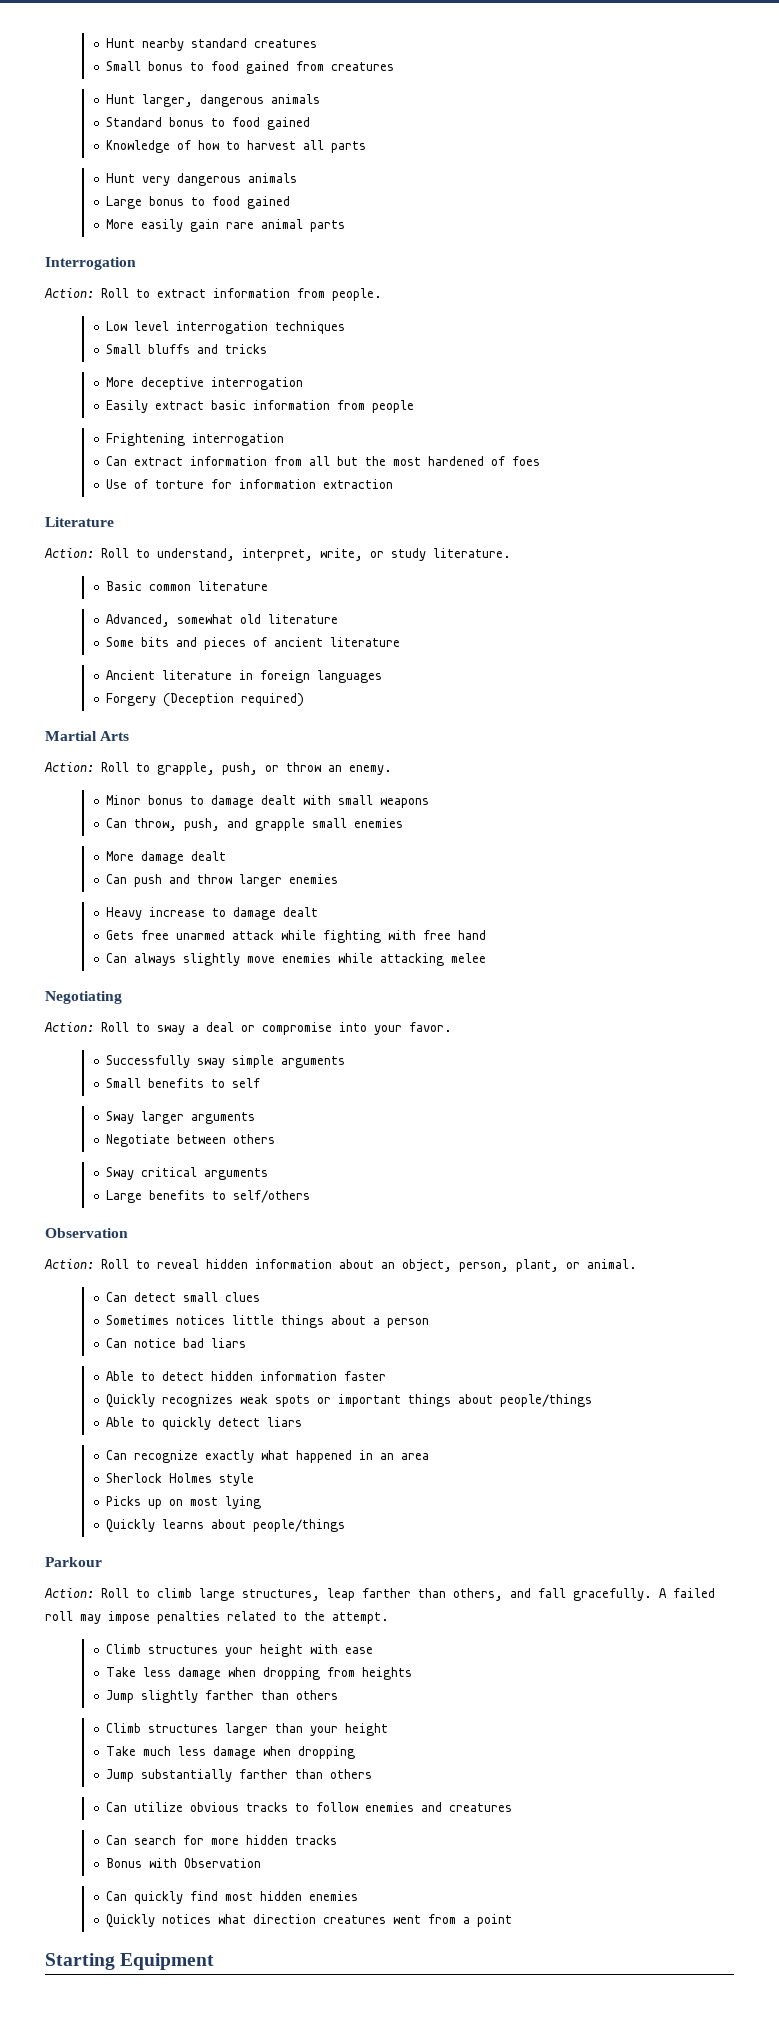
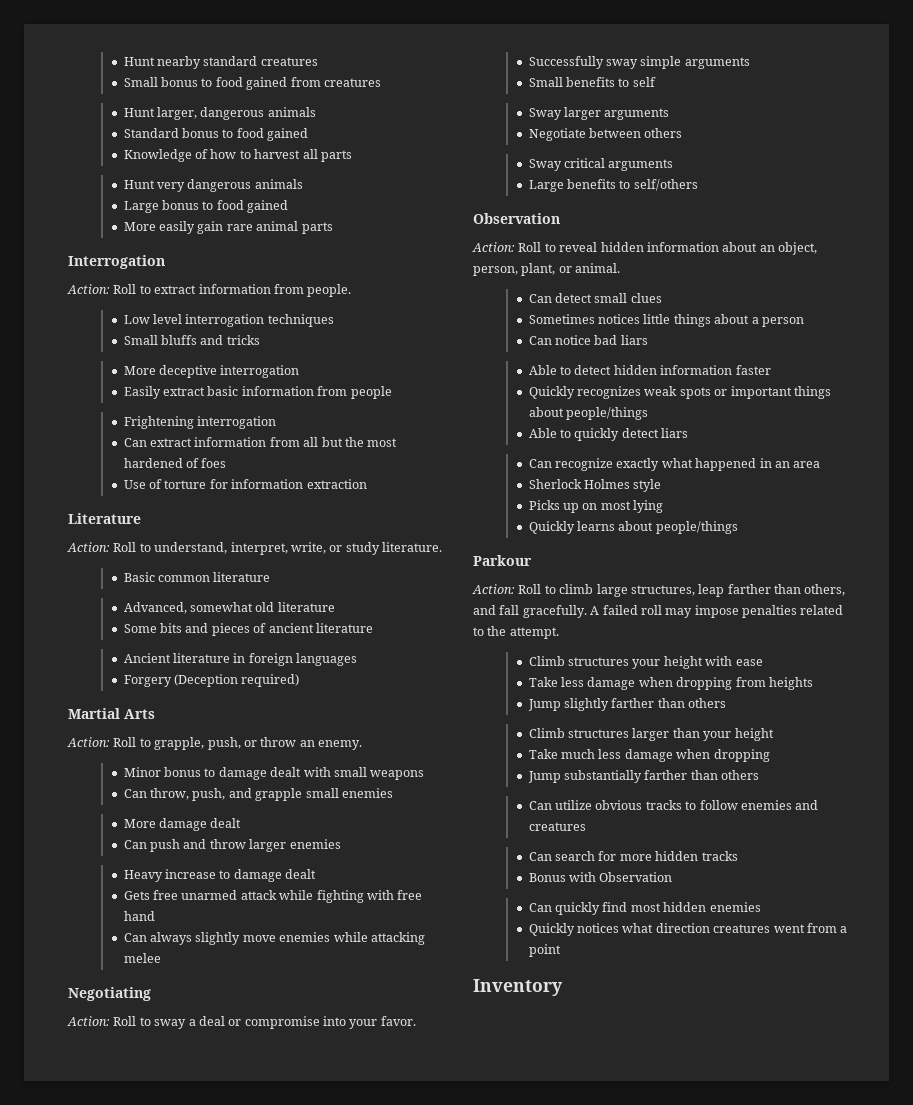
- Starting Equipment
+ Inventory

